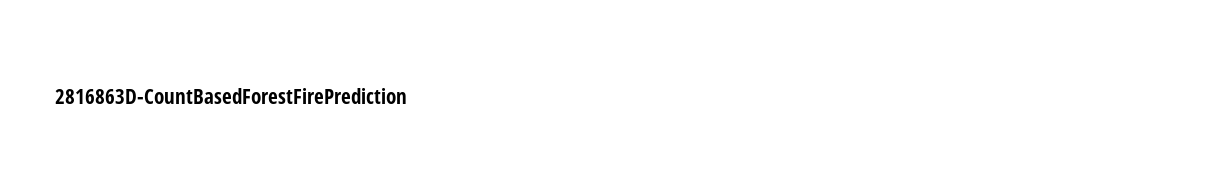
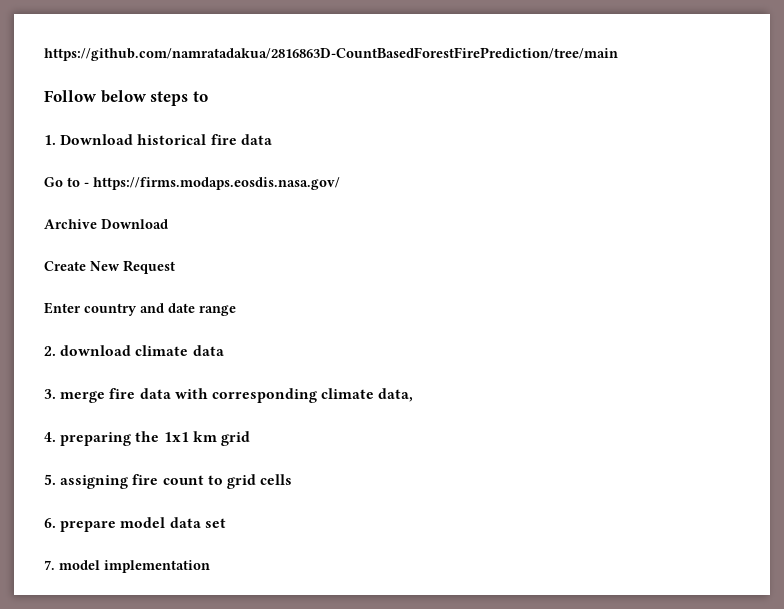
- 2816863D-CountBasedForestFirePrediction
+ https://github.com/namratadakua/2816863D-CountBasedForestFirePrediction/tree/main
+ Follow below steps to
+ 1. Download historical fire data
+ Go to - https://firms.modaps.eosdis.nasa.gov/
+ Archive Download
+ Create New Request
+ Enter country and date range
+ 2. download climate data
+ 3. merge fire data with corresponding climate data,
+ 4. preparing the 1x1 km grid
+ 5. assigning fire count to grid cells
+ 6. prepare model data set
+ 7. model implementation

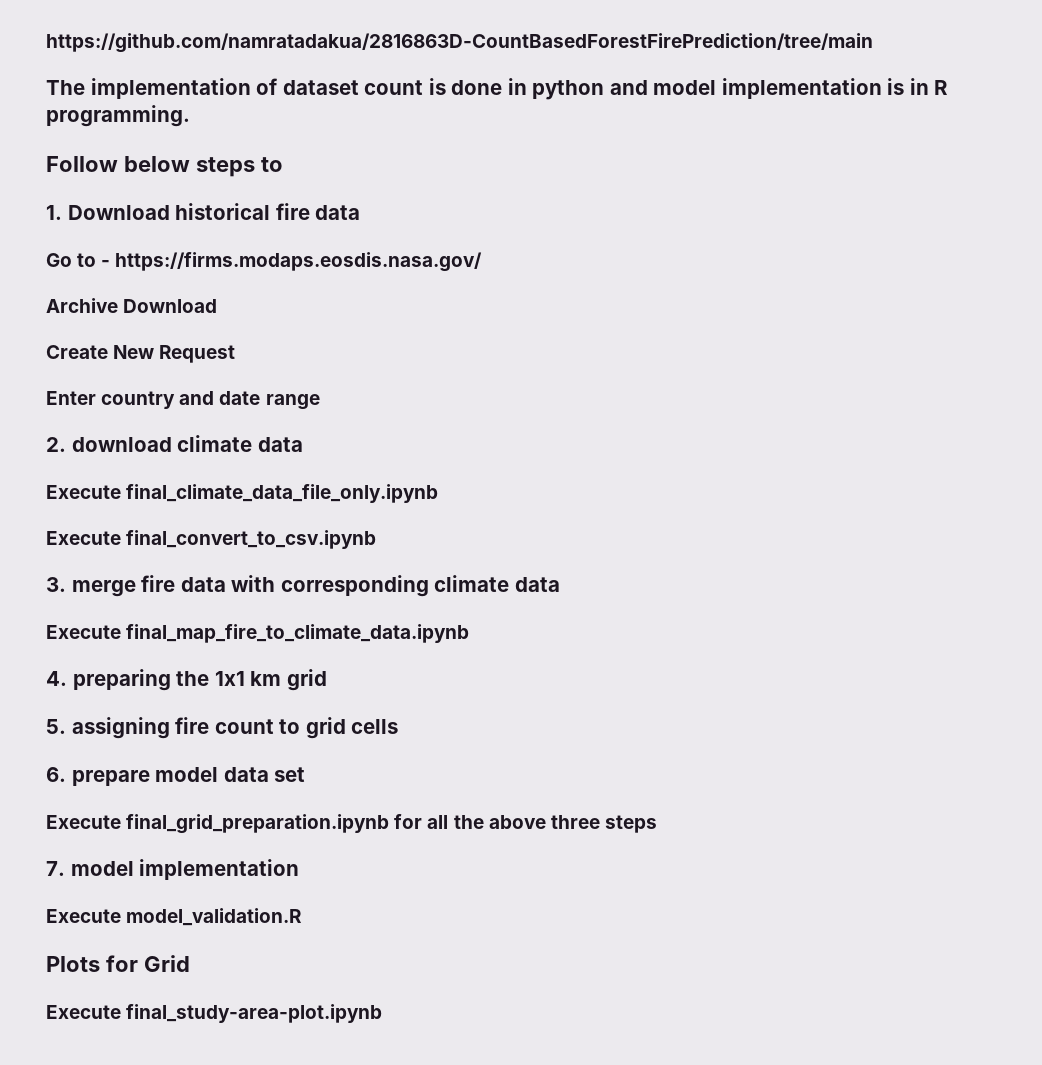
+ The implementation of dataset count is done in python and model implementation is in R programming.
+ Execute final_climate_data_file_only.ipynb
+ Execute final_convert_to_csv.ipynb
- 3. merge fire data with corresponding climate data,
+ 3. merge fire data with corresponding climate data
+ Execute final_map_fire_to_climate_data.ipynb
+ Execute final_grid_preparation.ipynb for all the above three steps
  7. model implementation
+ Execute model_validation.R
+ Plots for Grid
+ Execute final_study-area-plot.ipynb

